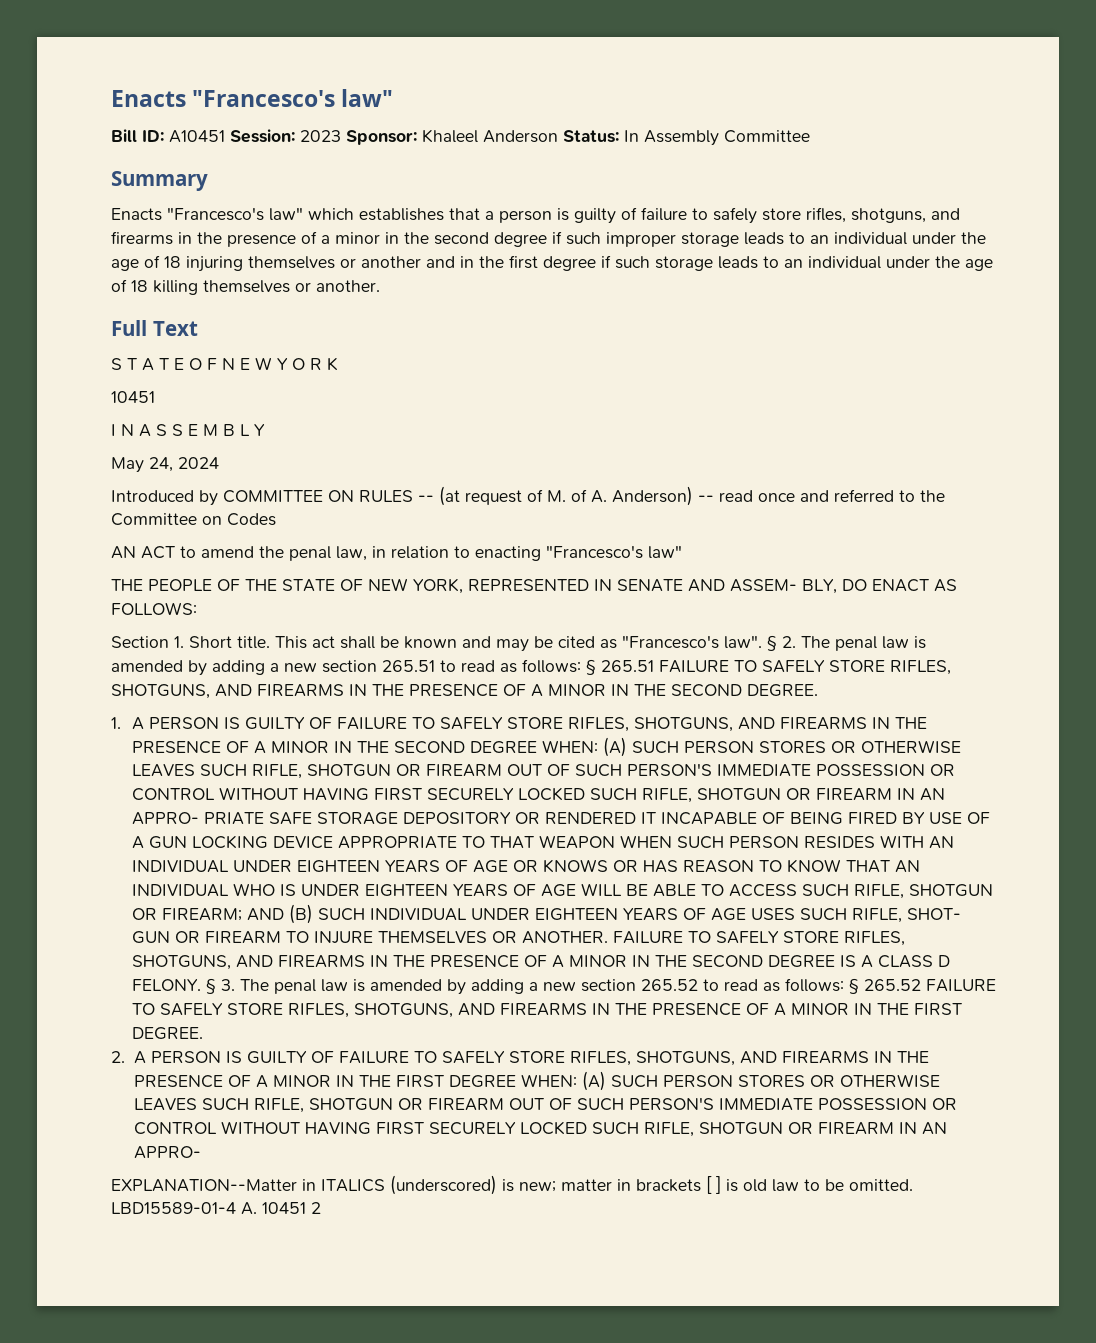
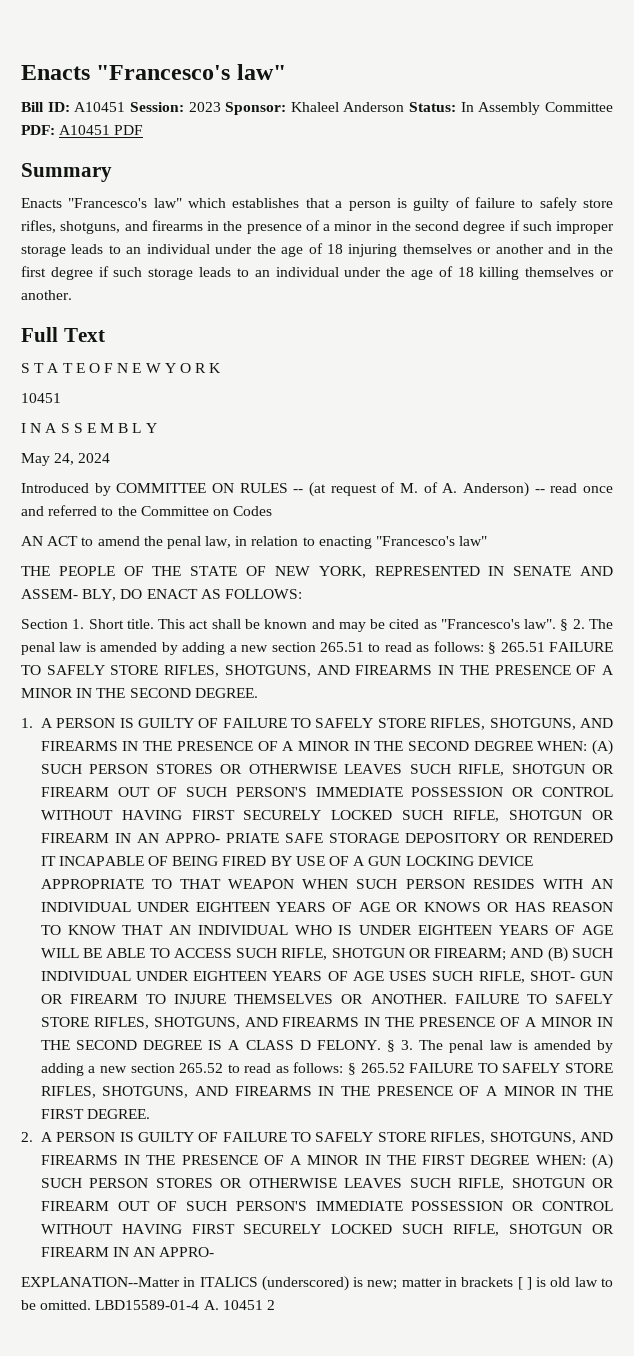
- Bill ID: A10451 Session: 2023 Sponsor: Khaleel Anderson Status: In Assembly Committee
+ Bill ID: A10451 Session: 2023 Sponsor: Khaleel Anderson Status: In Assembly Committee PDF: A10451 PDF

